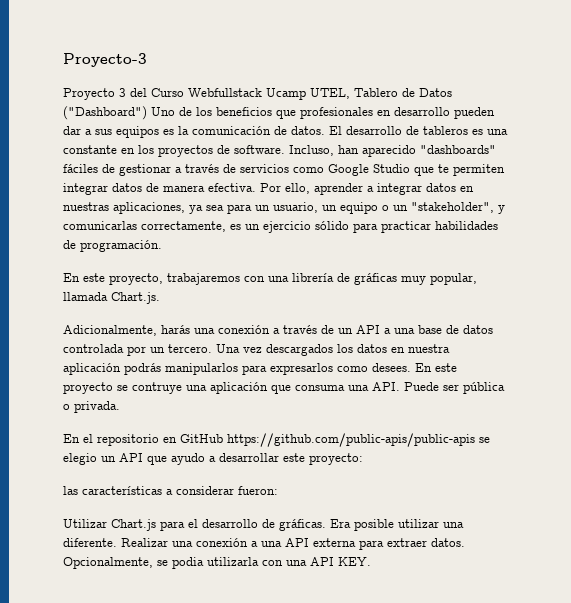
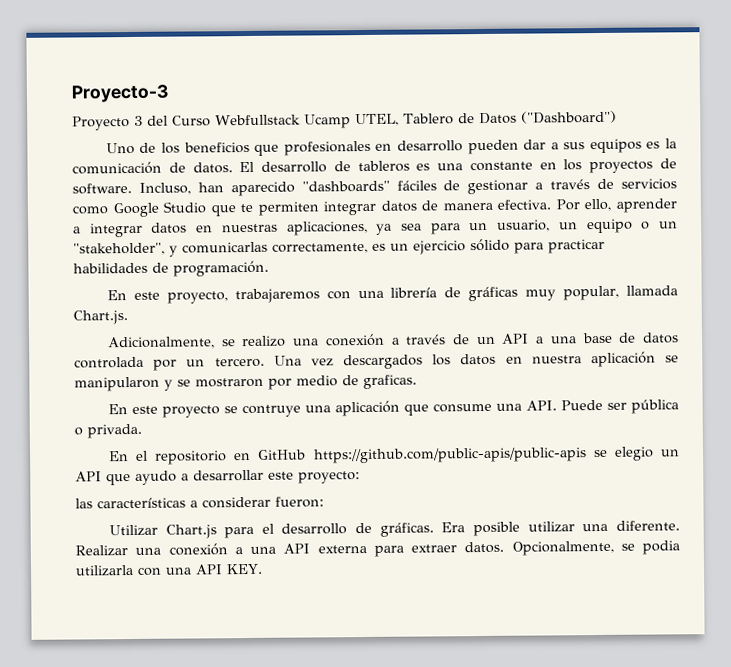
- Proyecto 3 del Curso Webfullstack Ucamp UTEL, Tablero de Datos ("Dashboard") Uno de los beneficios que profesionales en desarrollo pueden dar a sus equipos es la comunicación de datos.
+ Proyecto 3 del Curso Webfullstack Ucamp UTEL, Tablero de Datos ("Dashboard")
+ Uno de los beneficios que profesionales en desarrollo pueden dar a sus equipos es la comunicación de datos.
- Adicionalmente, harás una conexión a través de un API a una base de datos controlada por un tercero.
+ Adicionalmente, se realizo una conexión a través de un API a una base de datos controlada por un tercero.
- Una vez descargados los datos en nuestra aplicación podrás manipularlos para expresarlos como desees. En este proyecto se contruye una aplicación que consuma una API. Puede ser pública o privada.
+ Una vez descargados los datos en nuestra aplicación se manipularon y se mostraron por medio de graficas.
+ En este proyecto se contruye una aplicación que consume una API. Puede ser pública o privada.

